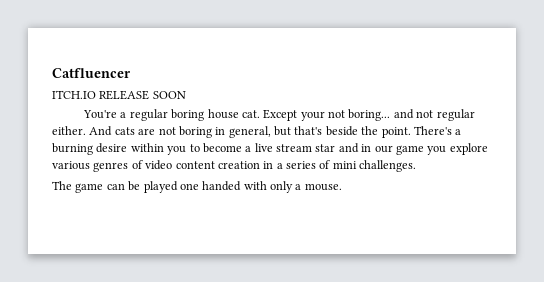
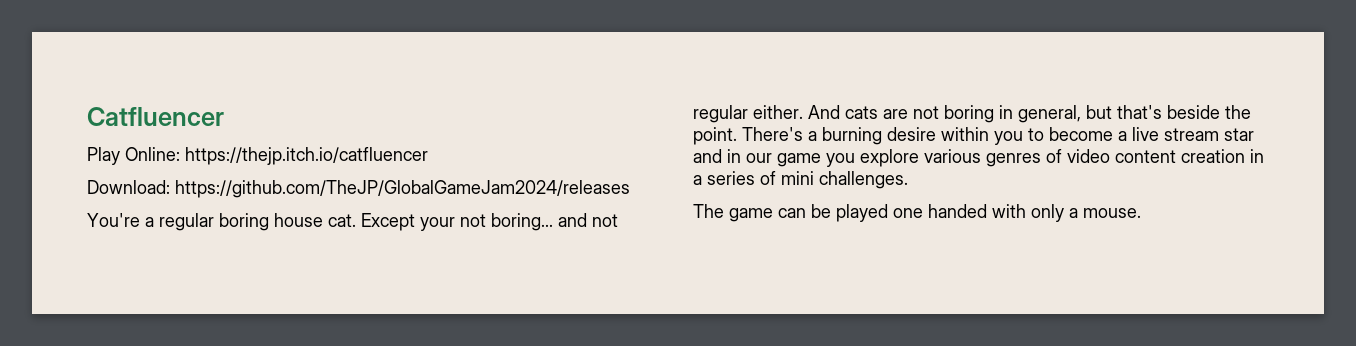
- ITCH.IO RELEASE SOON
+ Play Online: https://thejp.itch.io/catfluencer
+ Download: https://github.com/TheJP/GlobalGameJam2024/releases

